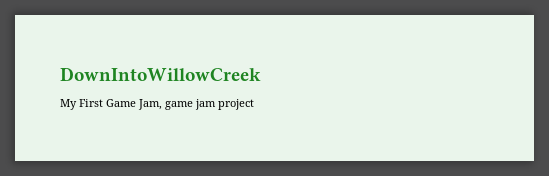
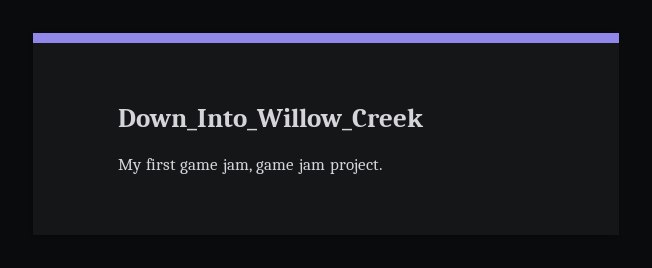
- DownIntoWillowCreek
+ Down_Into_Willow_Creek
- My First Game Jam, game jam project
+ My first game jam, game jam project.

